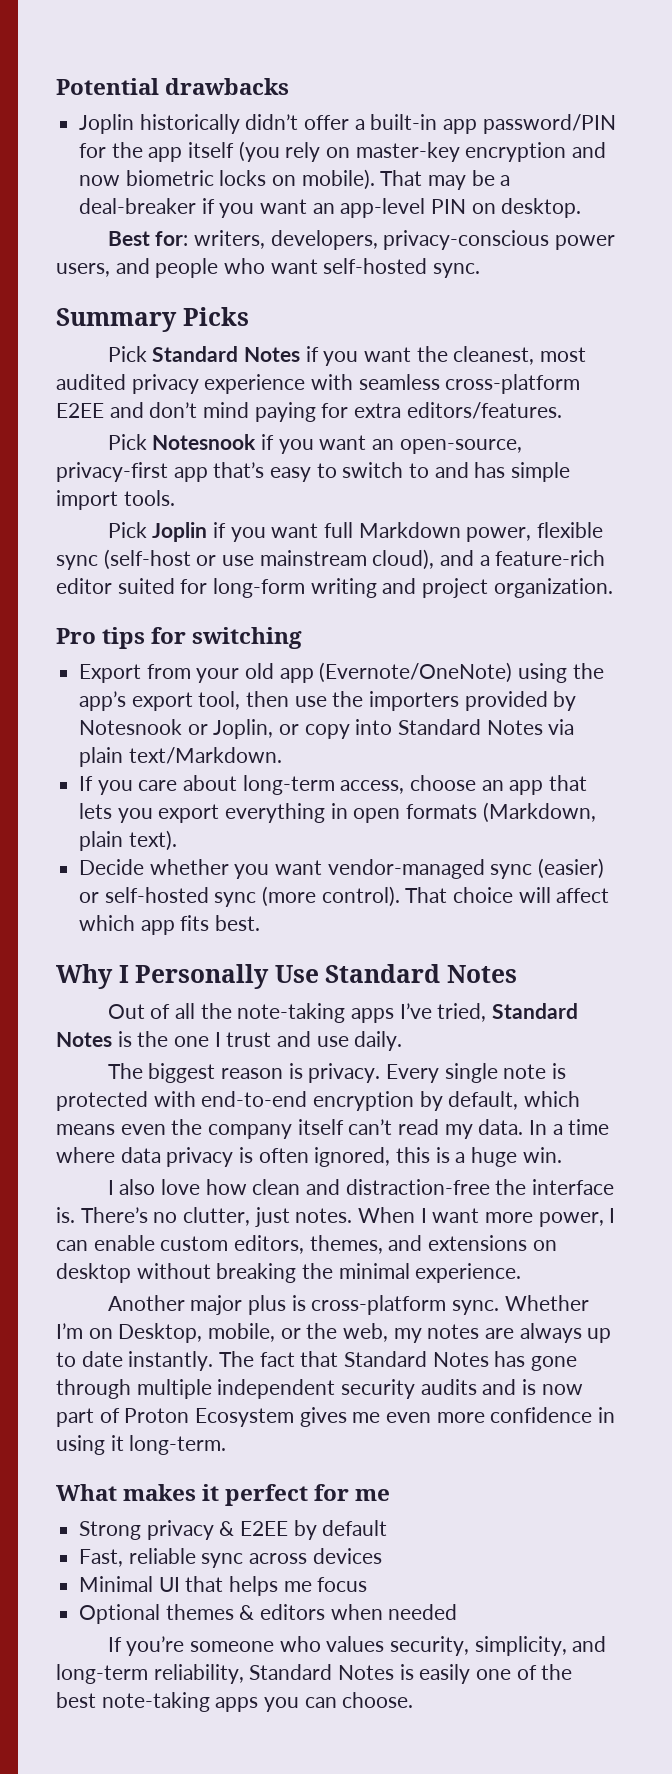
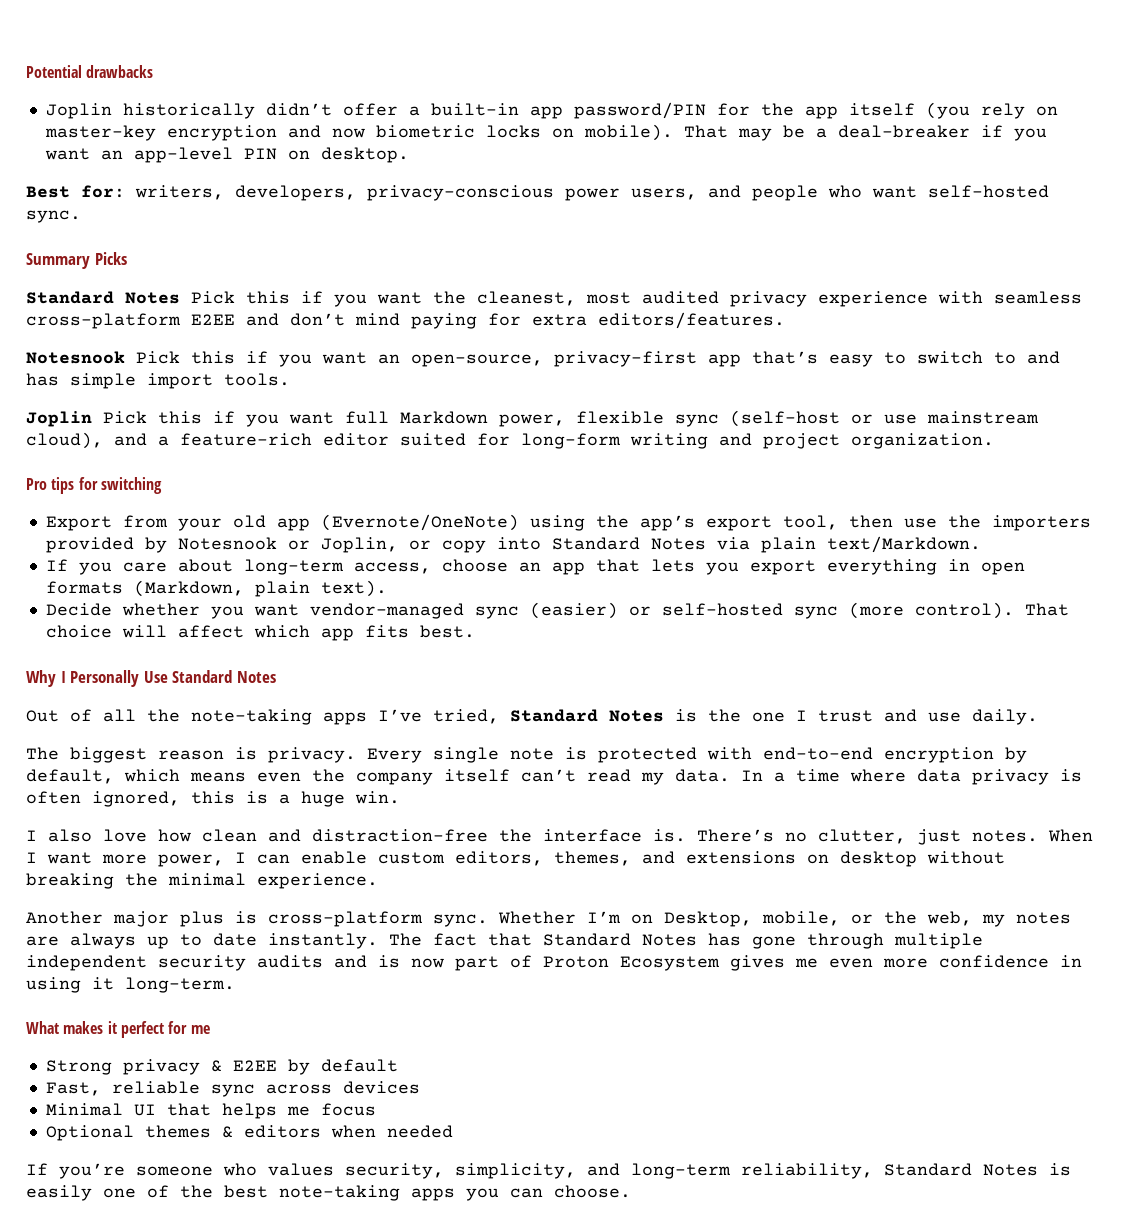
- Pick Standard Notes if you want the cleanest, most audited privacy experience with seamless cross-platform E2EE and don’t mind paying for extra editors/features.
+ Standard Notes Pick this if you want the cleanest, most audited privacy experience with seamless cross-platform E2EE and don’t mind paying for extra editors/features.
- Pick Notesnook if you want an open-source, privacy-first app that’s easy to switch to and has simple import tools.
+ Notesnook Pick this if you want an open-source, privacy-first app that’s easy to switch to and has simple import tools.
- Pick Joplin if you want full Markdown power, flexible sync (self-host or use mainstream cloud), and a feature-rich editor suited for long-form writing and project organization.
+ Joplin Pick this if you want full Markdown power, flexible sync (self-host or use mainstream cloud), and a feature-rich editor suited for long-form writing and project organization.

